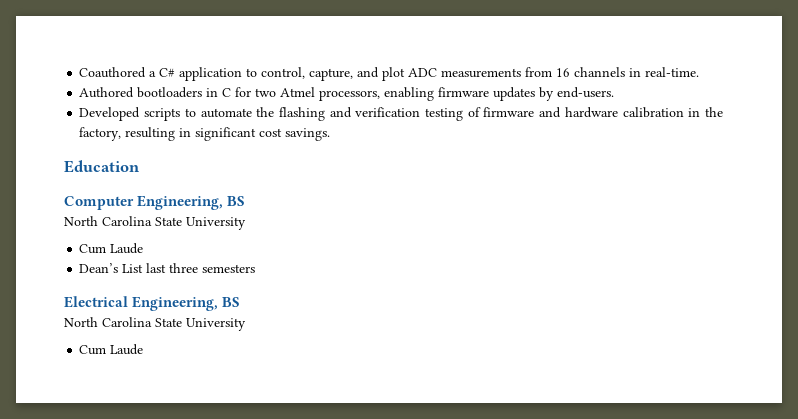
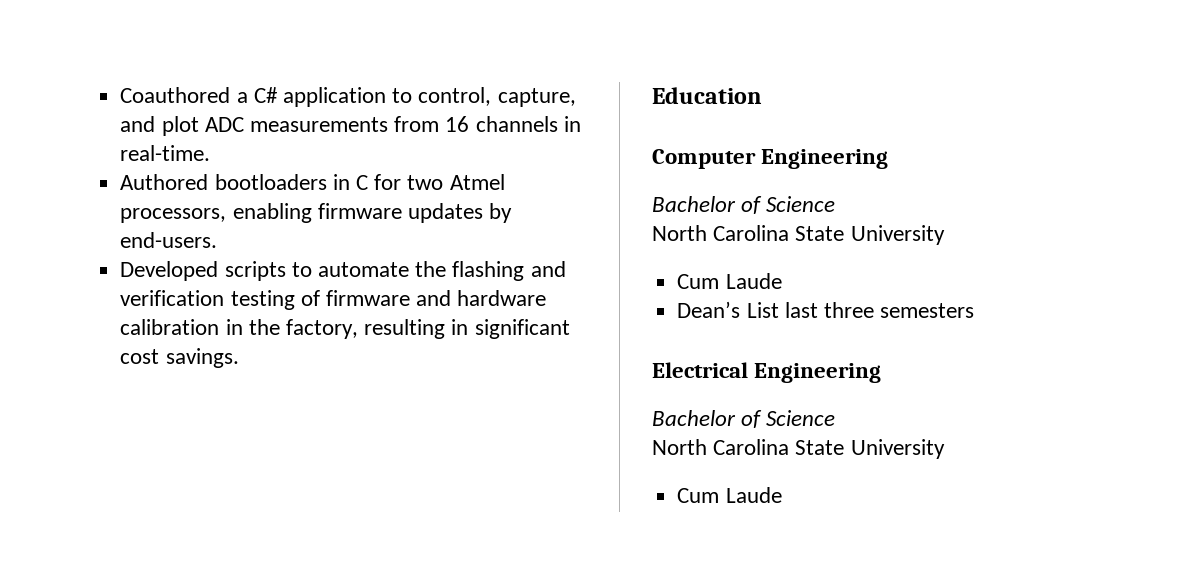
- Computer Engineering, BS
+ Computer Engineering
+ Bachelor of Science
- Electrical Engineering, BS
+ Electrical Engineering
+ Bachelor of Science

